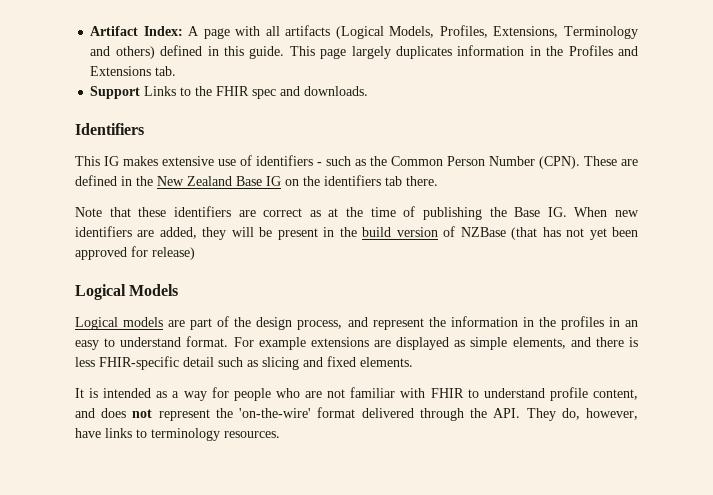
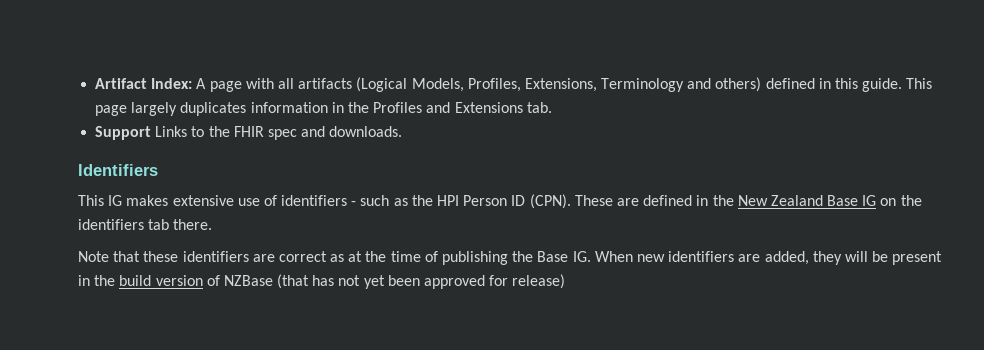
- This IG makes extensive use of identifiers - such as the Common Person Number (CPN).
+ This IG makes extensive use of identifiers - such as the HPI Person ID (CPN).
- Logical Models
- Logical models are part of the design process, and represent the information in the profiles in an easy to understand format. For example extensions are displayed as simple elements, and there is less FHIR-specific detail such as slicing and fixed elements.
- It is intended as a way for people who are not familiar with FHIR to understand profile content, and does not represent the 'on-the-wire' format delivered through the API. They do, however, have links to terminology resources.

